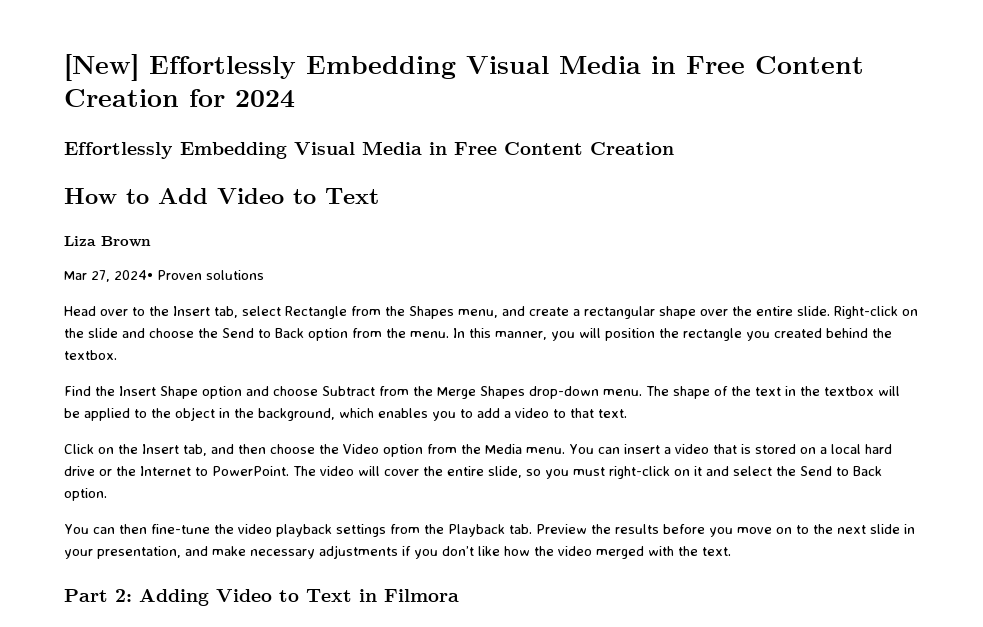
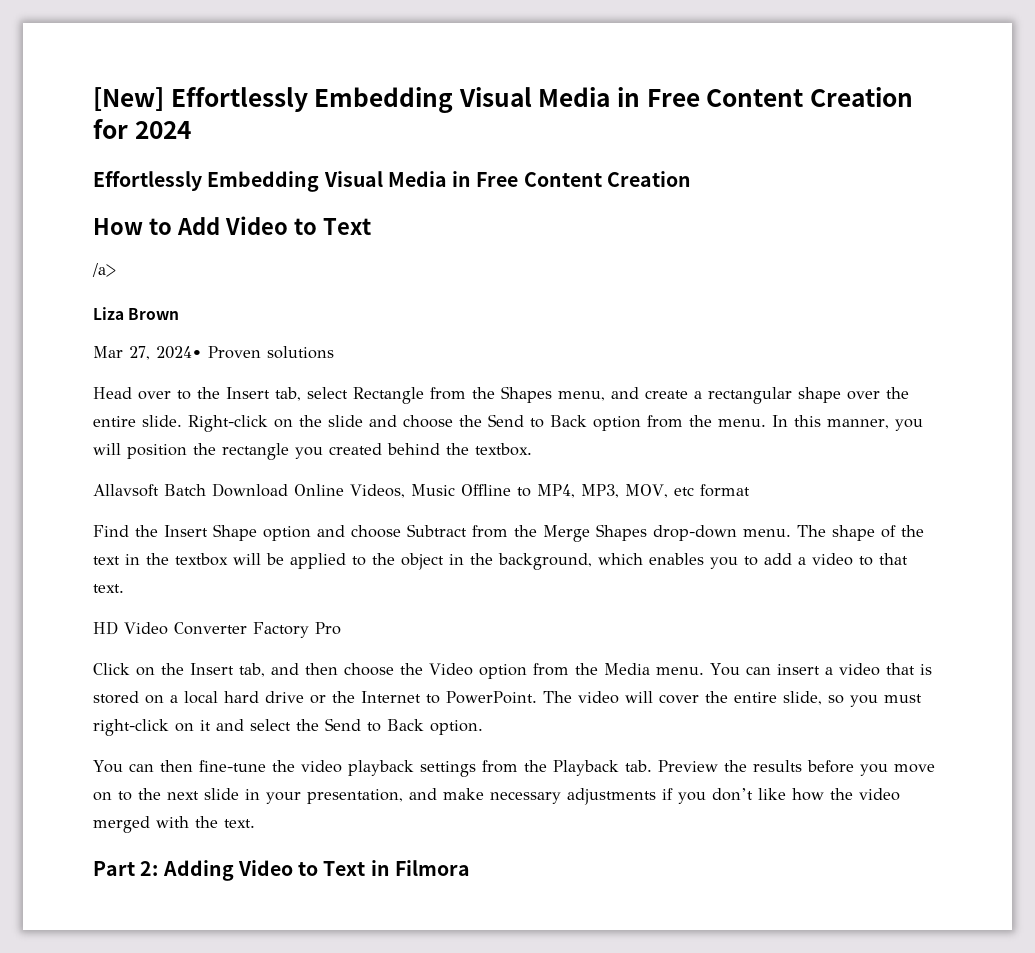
+ /a>
+ Allavsoft Batch Download Online Videos, Music Offline to MP4, MP3, MOV, etc format
+ HD Video Converter Factory Pro

